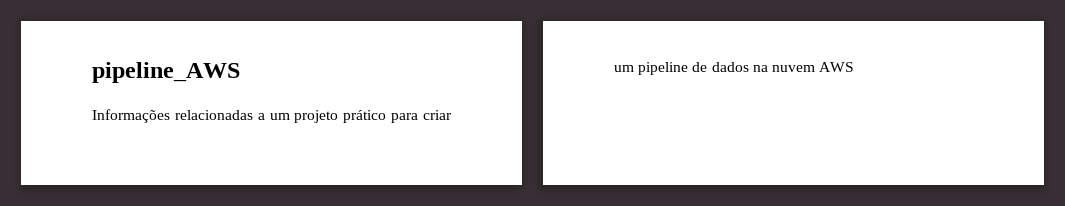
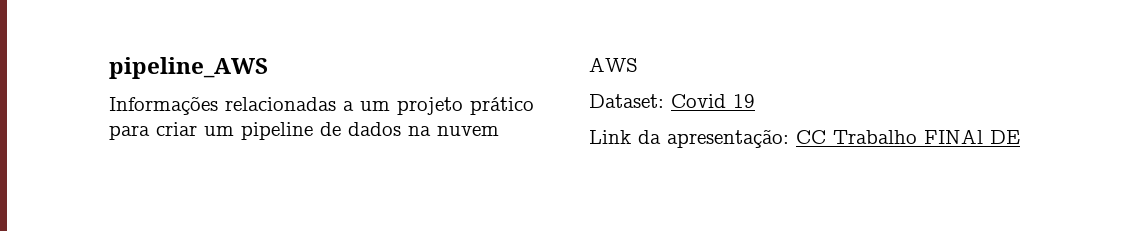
+ Dataset: Covid 19
+ Link da apresentação: CC Trabalho FINAl DE

